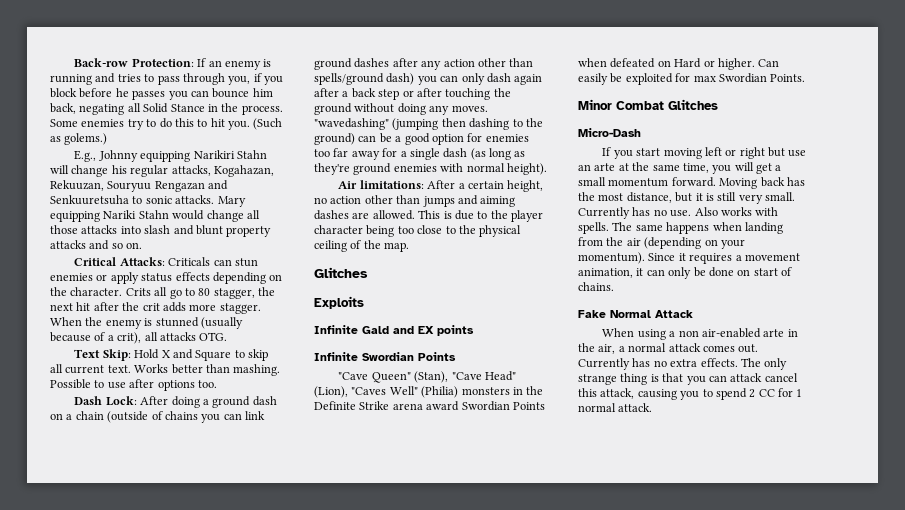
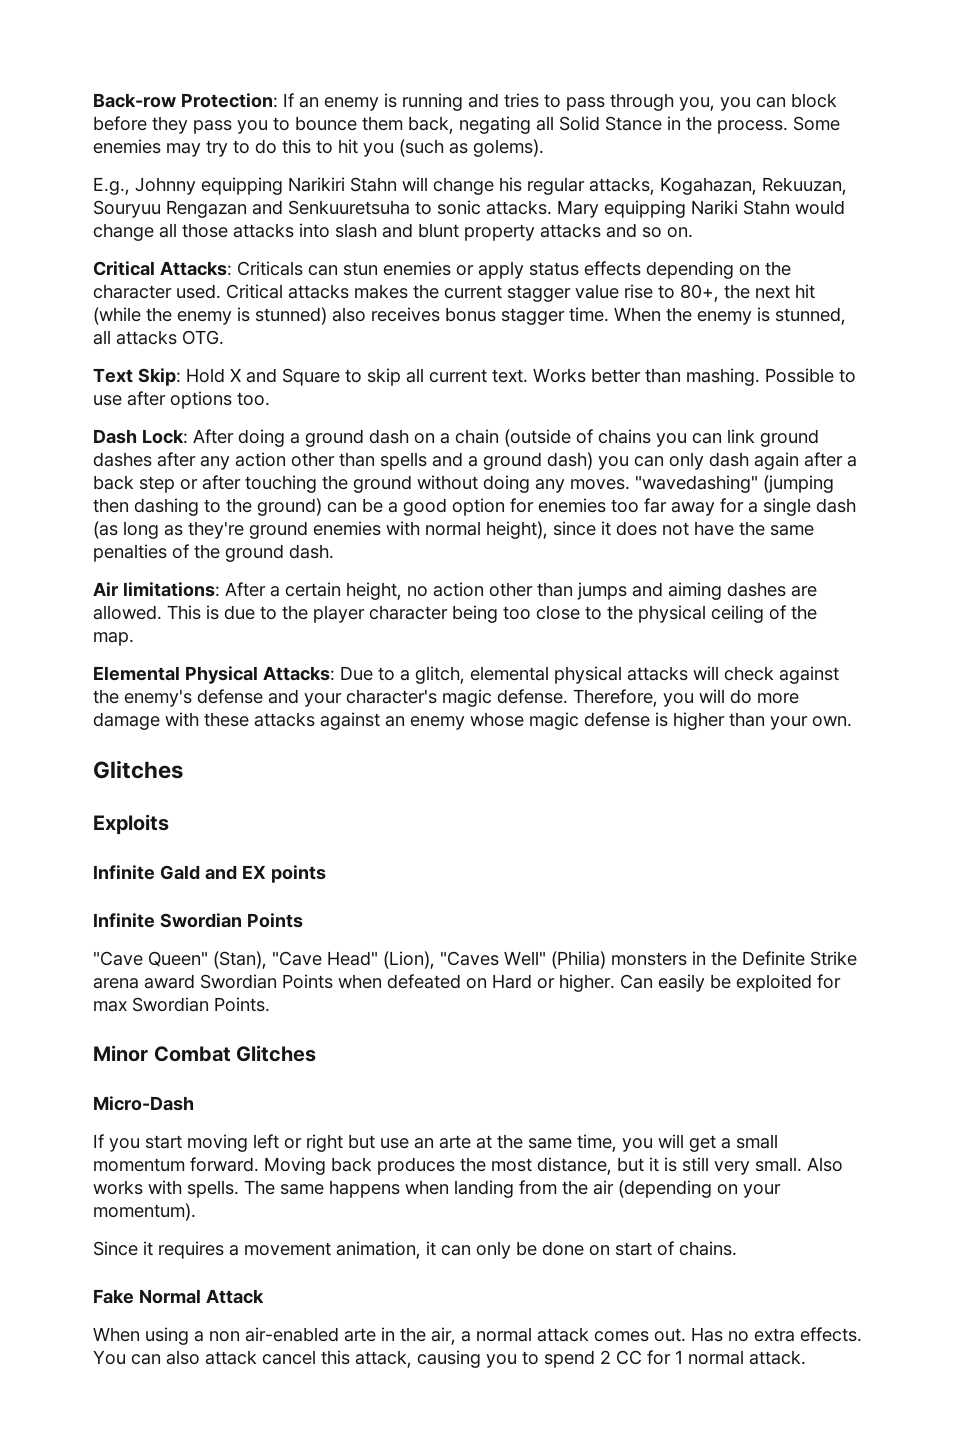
- Back-row Protection: If an enemy is running and tries to pass through you, if you block before he passes you can bounce him back, negating all Solid Stance in the process.
+ Back-row Protection: If an enemy is running and tries to pass through you, you can block before they pass you to bounce them back, negating all Solid Stance in the process.
- Some enemies try to do this to hit you. (Such as golems.)
+ Some enemies may try to do this to hit you (such as golems).
- Critical Attacks: Criticals can stun enemies or apply status effects depending on the character. Crits all go to 80 stagger, the next hit after the crit adds more stagger. When the enemy is stunned (usually because of a crit), all attacks OTG.
+ Critical Attacks: Criticals can stun enemies or apply status effects depending on the character used. Critical attacks makes the current stagger value rise to 80+, the next hit (while the enemy is stunned) also receives bonus stagger time. When the enemy is stunned, all attacks OTG.
- Dash Lock: After doing a ground dash on a chain (outside of chains you can link ground dashes after any action other than spells/ground dash) you can only dash again after a back step or after touching the ground without doing any moves.
+ Dash Lock: After doing a ground dash on a chain (outside of chains you can link ground dashes after any action other than spells and a ground dash) you can only dash again after a back step or after touching the ground without doing any moves.
- "wavedashing" (jumping then dashing to the ground) can be a good option for enemies too far away for a single dash (as long as they're ground enemies with normal height).
+ "wavedashing" (jumping then dashing to the ground) can be a good option for enemies too far away for a single dash (as long as they're ground enemies with normal height), since it does not have the same penalties of the ground dash.
+ Elemental Physical Attacks: Due to a glitch, elemental physical attacks will check against the enemy's defense and your character's magic defense. Therefore, you will do more damage with these attacks against an enemy whose magic defense is higher than your own.
- Moving back has the most distance, but it is still very small.
+ Moving back produces the most distance, but it is still very small.
- Currently has no use.
- The same happens when landing from the air (depending on your momentum). Since it requires a movement animation, it can only be done on start of chains.
+ The same happens when landing from the air (depending on your momentum).
+ Since it requires a movement animation, it can only be done on start of chains.
- Currently has no extra effects.
+ Has no extra effects.
- The only strange thing is that you can attack cancel this attack, causing you to spend 2 CC for 1 normal attack.
+ You can also attack cancel this attack, causing you to spend 2 CC for 1 normal attack.

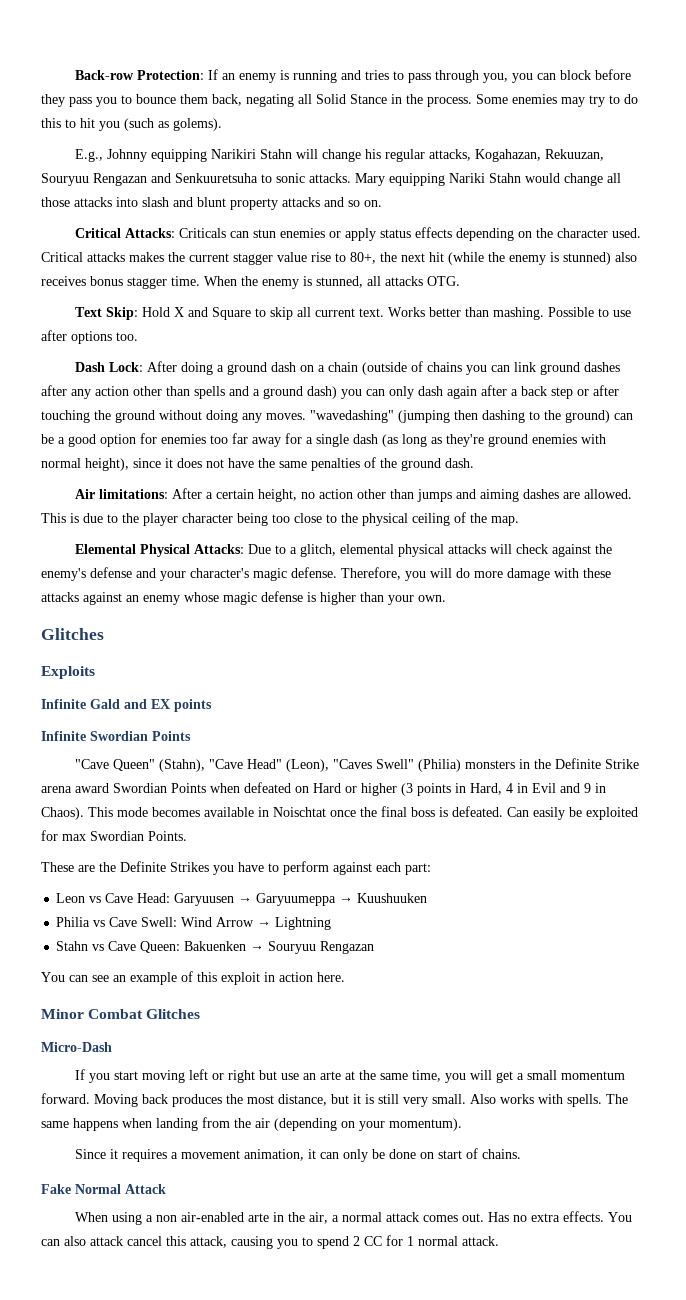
- "Cave Queen" (Stan), "Cave Head" (Lion), "Caves Well" (Philia) monsters in the Definite Strike arena award Swordian Points when defeated on Hard or higher.
+ "Cave Queen" (Stahn), "Cave Head" (Leon), "Caves Swell" (Philia) monsters in the Definite Strike arena award Swordian Points when defeated on Hard or higher (3 points in Hard, 4 in Evil and 9 in Chaos). This mode becomes available in Noischtat once the final boss is defeated.
+ These are the Definite Strikes you have to perform against each part:
+ Leon vs Cave Head: Garyuusen → Garyuumeppa → Kuushuuken
+ Philia vs Cave Swell: Wind Arrow → Lightning
+ Stahn vs Cave Queen: Bakuenken → Souryuu Rengazan
+ You can see an example of this exploit in action here.

